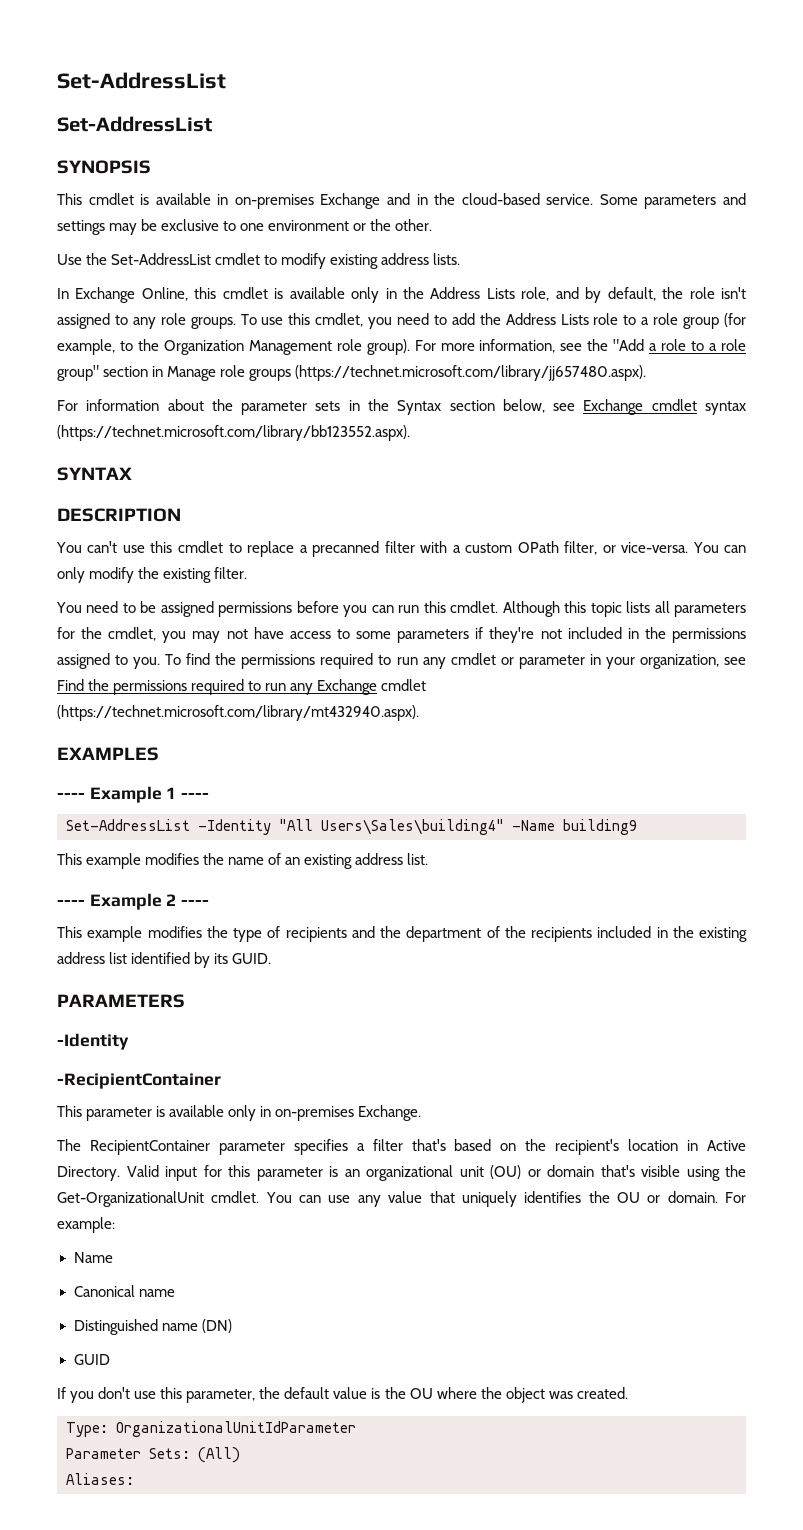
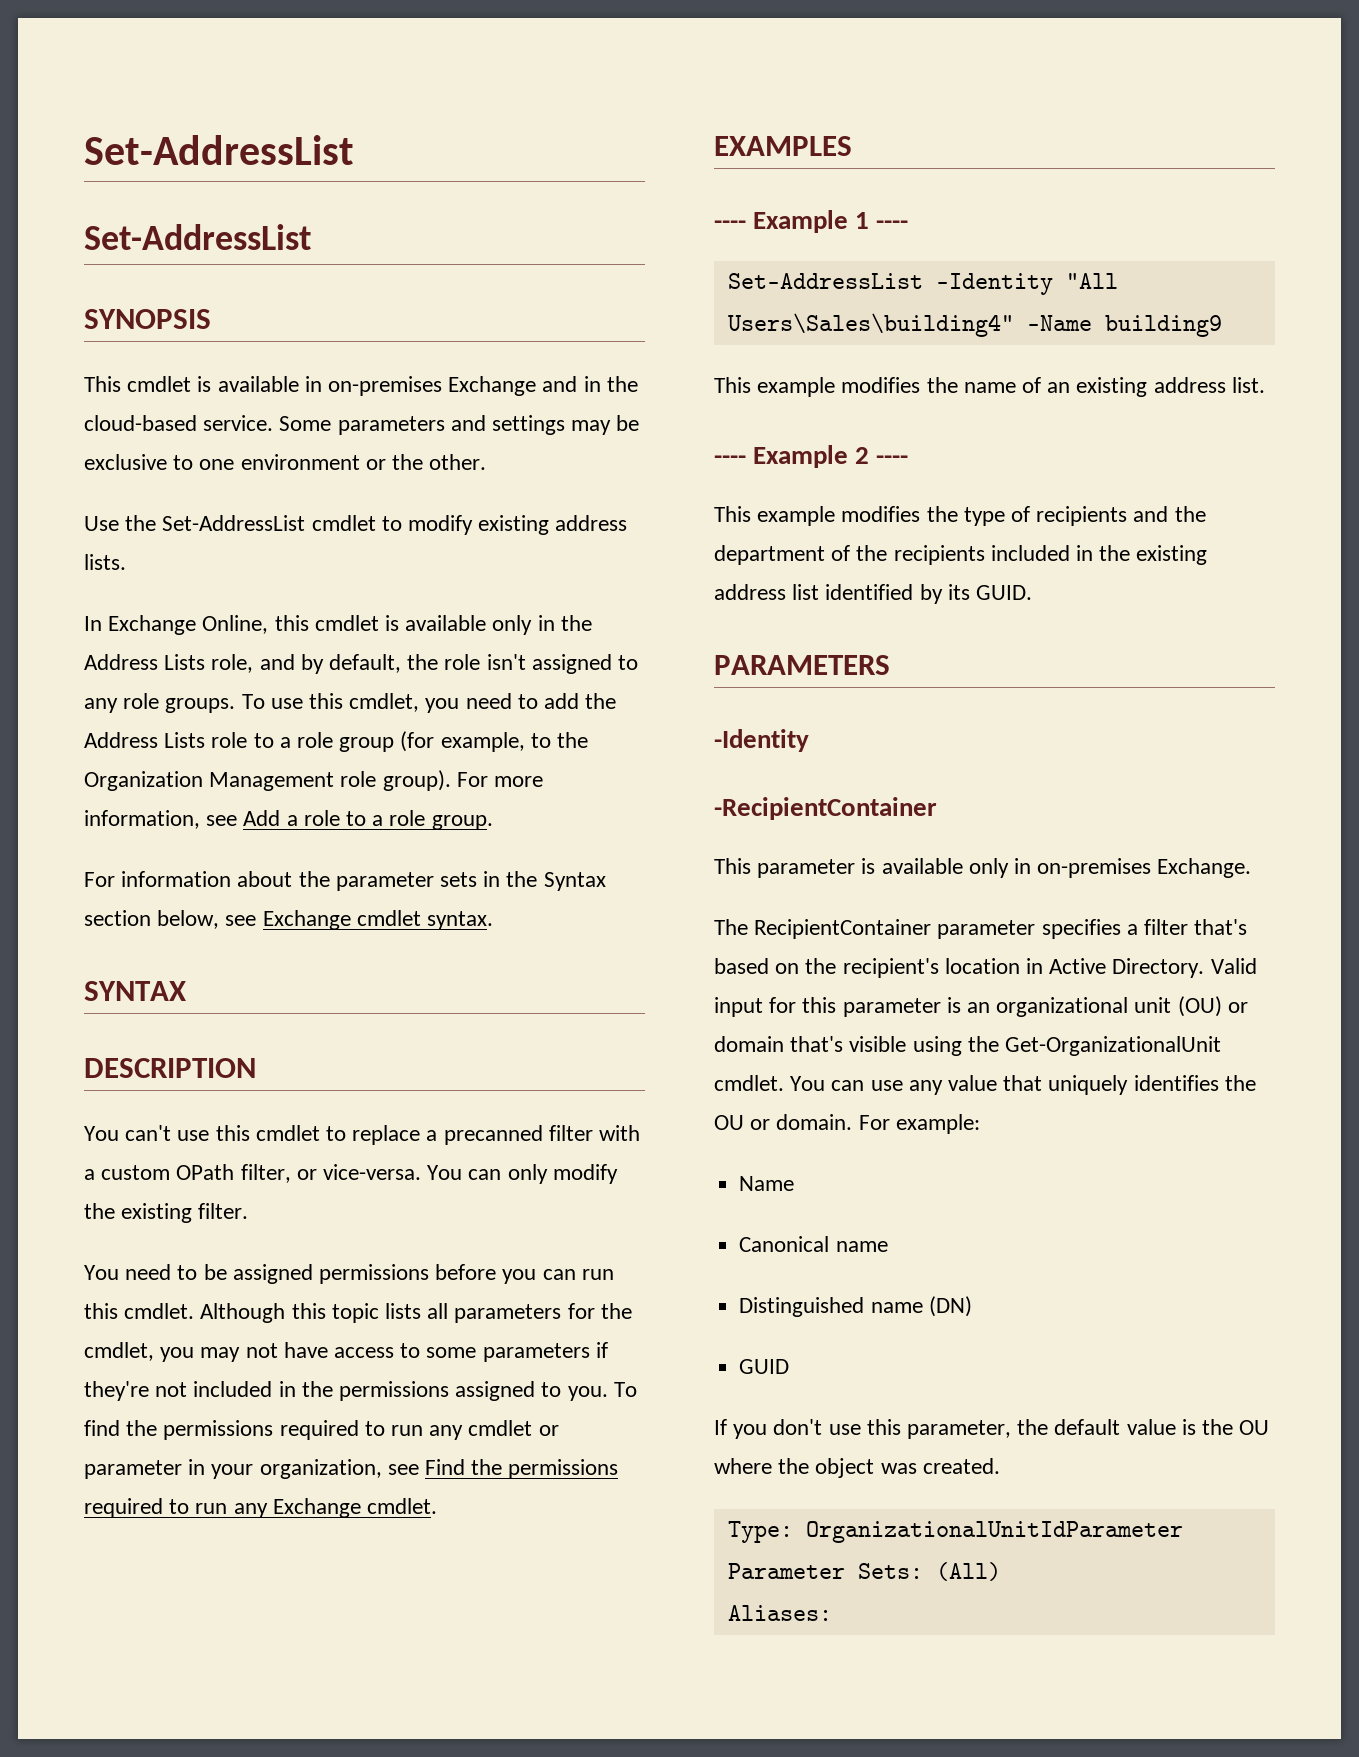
- For more information, see the "Add a role to a role group" section in Manage role groups (https://technet.microsoft.com/library/jj657480.aspx).
+ For more information, see Add a role to a role group.
- For information about the parameter sets in the Syntax section below, see Exchange cmdlet syntax (https://technet.microsoft.com/library/bb123552.aspx).
+ For information about the parameter sets in the Syntax section below, see Exchange cmdlet syntax.
- To find the permissions required to run any cmdlet or parameter in your organization, see Find the permissions required to run any Exchange cmdlet (https://technet.microsoft.com/library/mt432940.aspx).
+ To find the permissions required to run any cmdlet or parameter in your organization, see Find the permissions required to run any Exchange cmdlet.

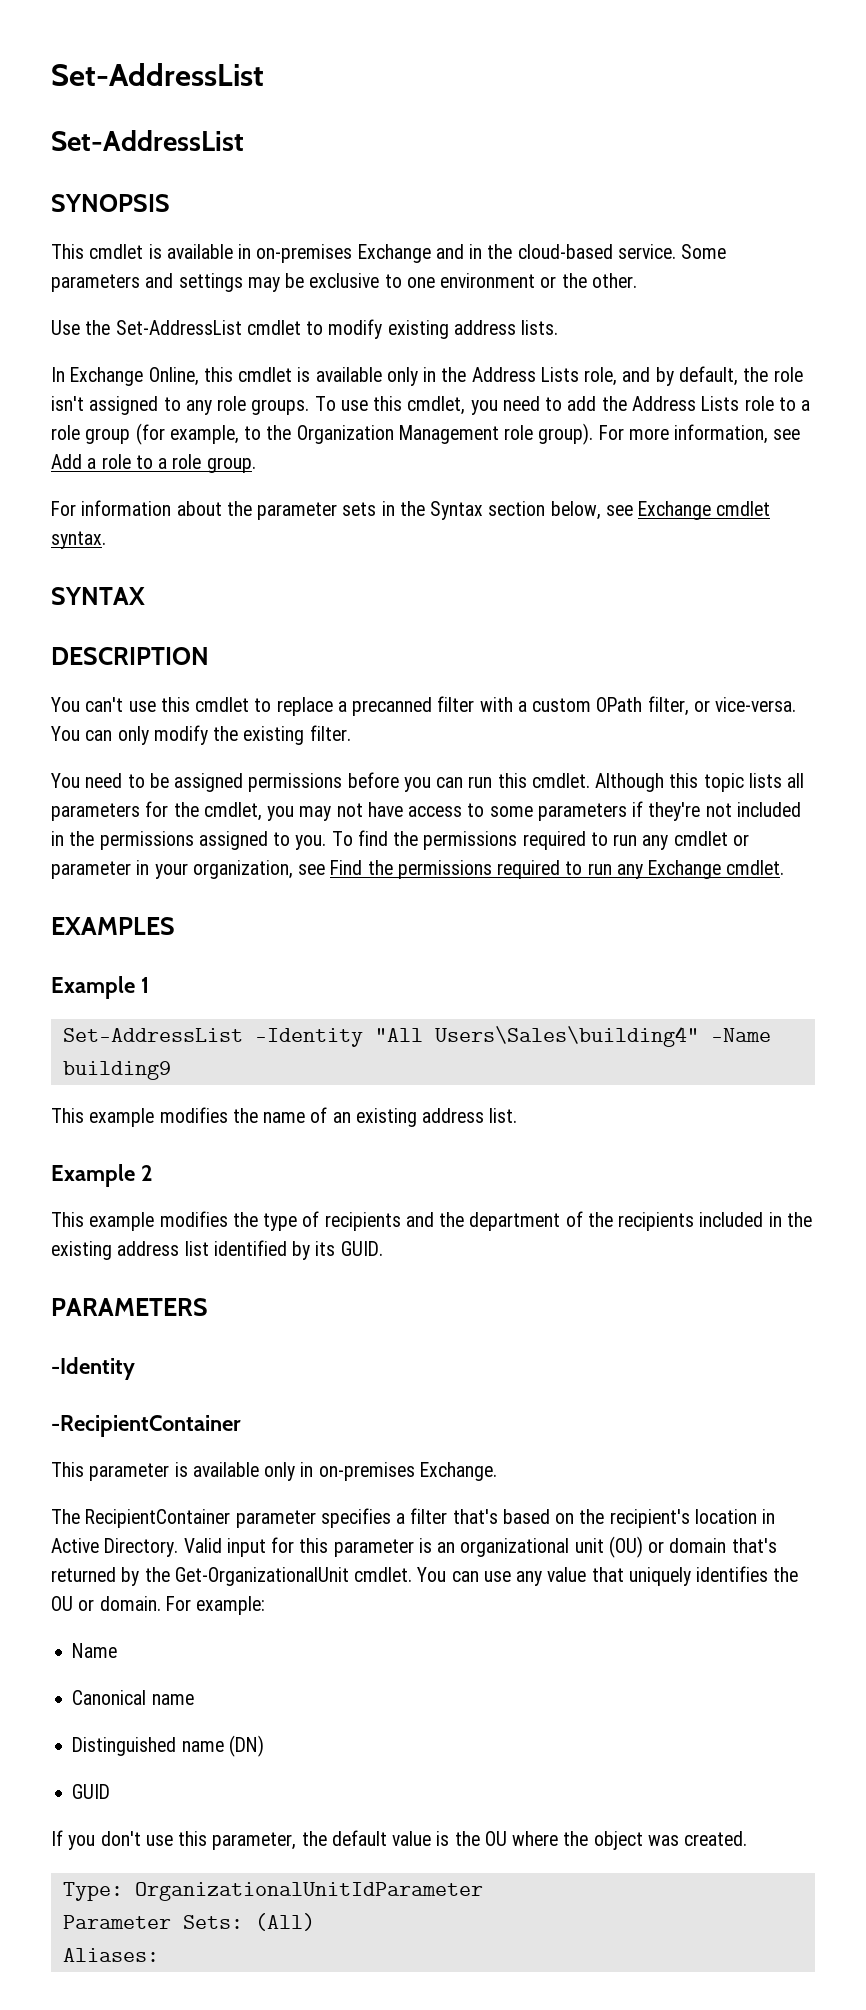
- ---- Example 1 ----
+ Example 1
- ---- Example 2 ----
+ Example 2
- Valid input for this parameter is an organizational unit (OU) or domain that's visible using the Get-OrganizationalUnit cmdlet.
+ Valid input for this parameter is an organizational unit (OU) or domain that's returned by the Get-OrganizationalUnit cmdlet.

